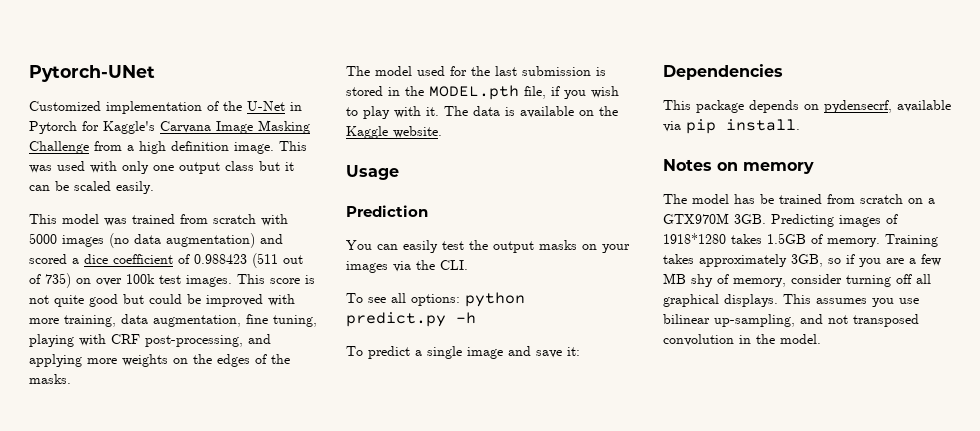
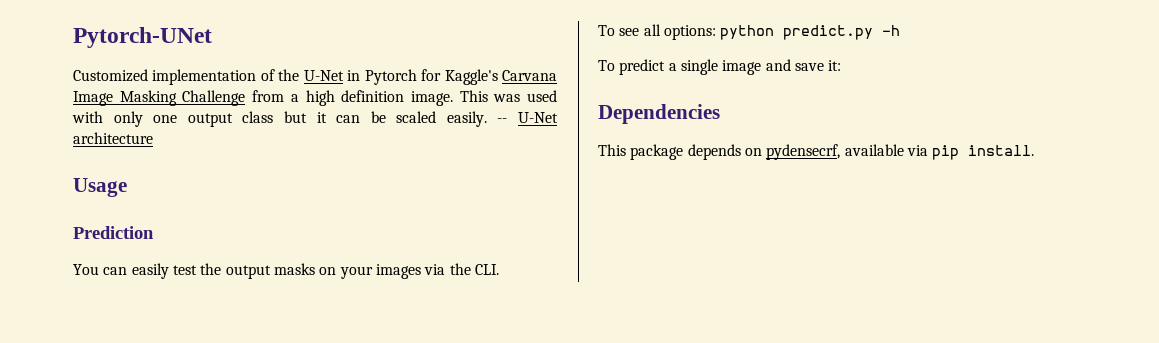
- This was used with only one output class but it can be scaled easily.
- This model was trained from scratch with 5000 images (no data augmentation) and scored a dice coefficient of 0.988423 (511 out of 735) on over 100k test images. This score is not quite good but could be improved with more training, data augmentation, fine tuning, playing with CRF post-processing, and applying more weights on the edges of the masks.
- The model used for the last submission is stored in the MODEL.pth file, if you wish to play with it. The data is available on the Kaggle website.
+ This was used with only one output class but it can be scaled easily. -- U-Net architecture
- Notes on memory
- The model has be trained from scratch on a GTX970M 3GB. Predicting images of 1918*1280 takes 1.5GB of memory. Training takes approximately 3GB, so if you are a few MB shy of memory, consider turning off all graphical displays. This assumes you use bilinear up-sampling, and not transposed convolution in the model.

